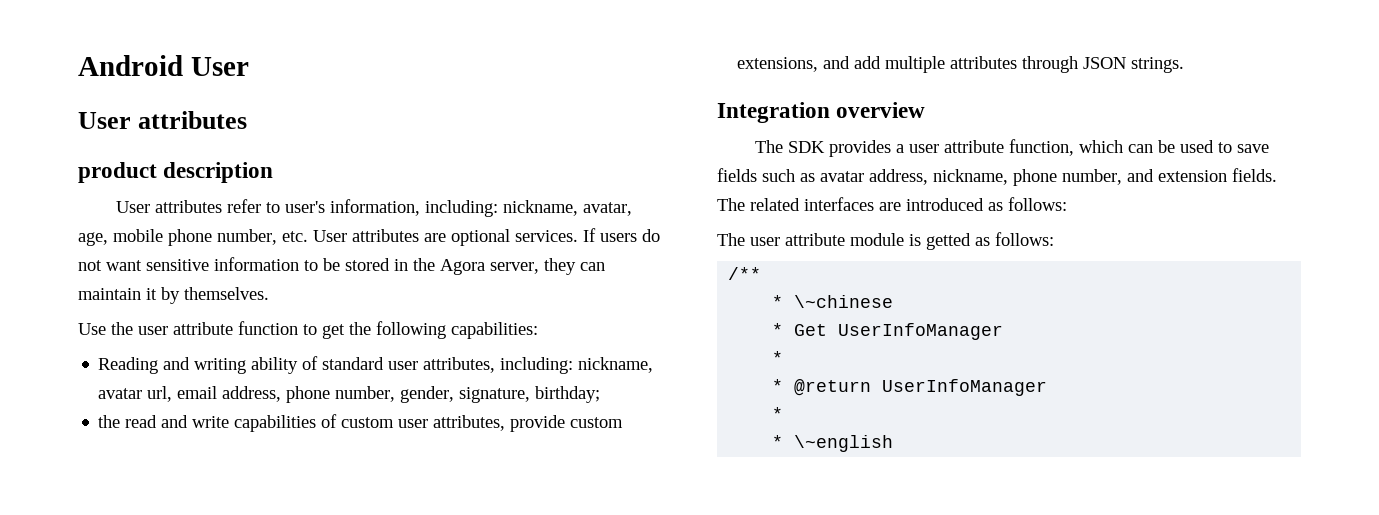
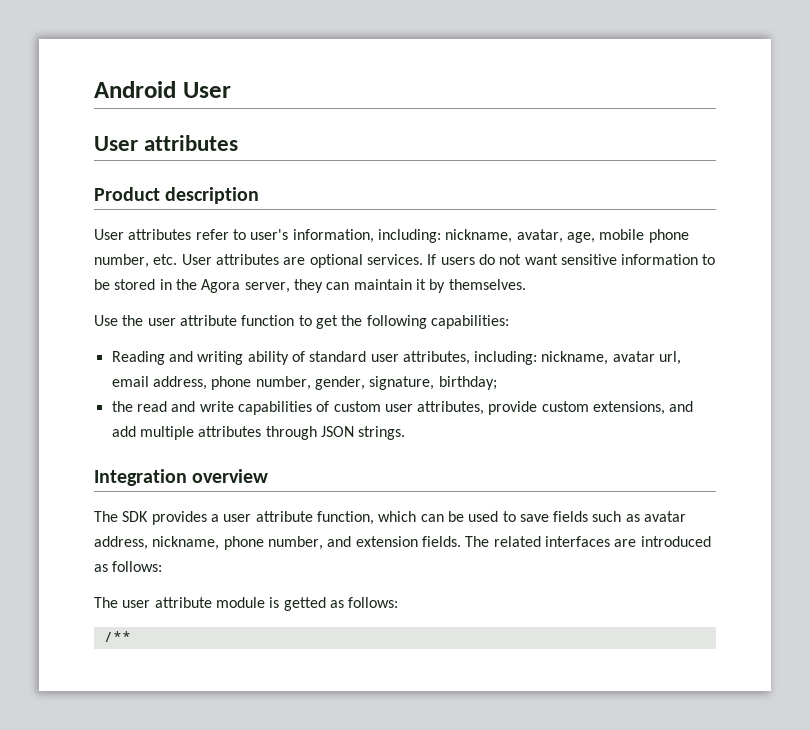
- product description
+ Product description
- * \~chinese
- * Get UserInfoManager
- *
- * @return UserInfoManager
- *
- * \~english

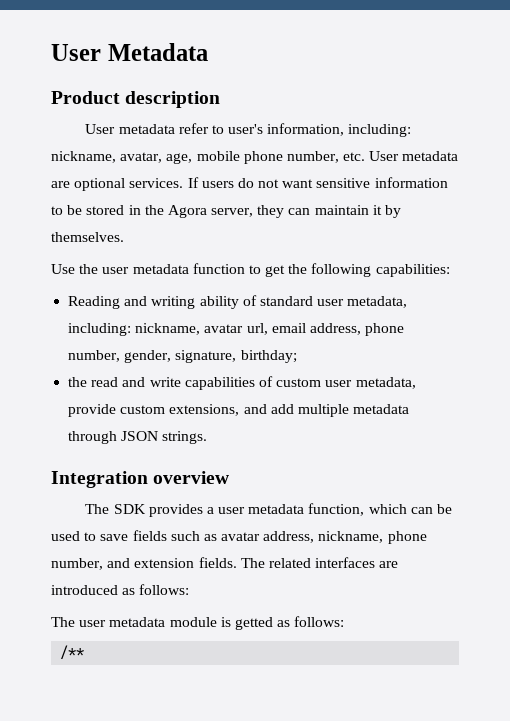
- Android User
- User attributes
+ User Metadata
- User attributes refer to user's information, including: nickname, avatar, age, mobile phone number, etc. User attributes are optional services.
+ User metadata refer to user's information, including: nickname, avatar, age, mobile phone number, etc. User metadata are optional services.
- Use the user attribute function to get the following capabilities:
+ Use the user metadata function to get the following capabilities:
- Reading and writing ability of standard user attributes, including: nickname, avatar url, email address, phone number, gender, signature, birthday;
+ Reading and writing ability of standard user metadata, including: nickname, avatar url, email address, phone number, gender, signature, birthday;
- the read and write capabilities of custom user attributes, provide custom extensions, and add multiple attributes through JSON strings.
+ the read and write capabilities of custom user metadata, provide custom extensions, and add multiple metadata through JSON strings.
- The SDK provides a user attribute function, which can be used to save fields such as avatar address, nickname, phone number, and extension fields.
+ The SDK provides a user metadata function, which can be used to save fields such as avatar address, nickname, phone number, and extension fields.
- The user attribute module is getted as follows:
+ The user metadata module is getted as follows:

